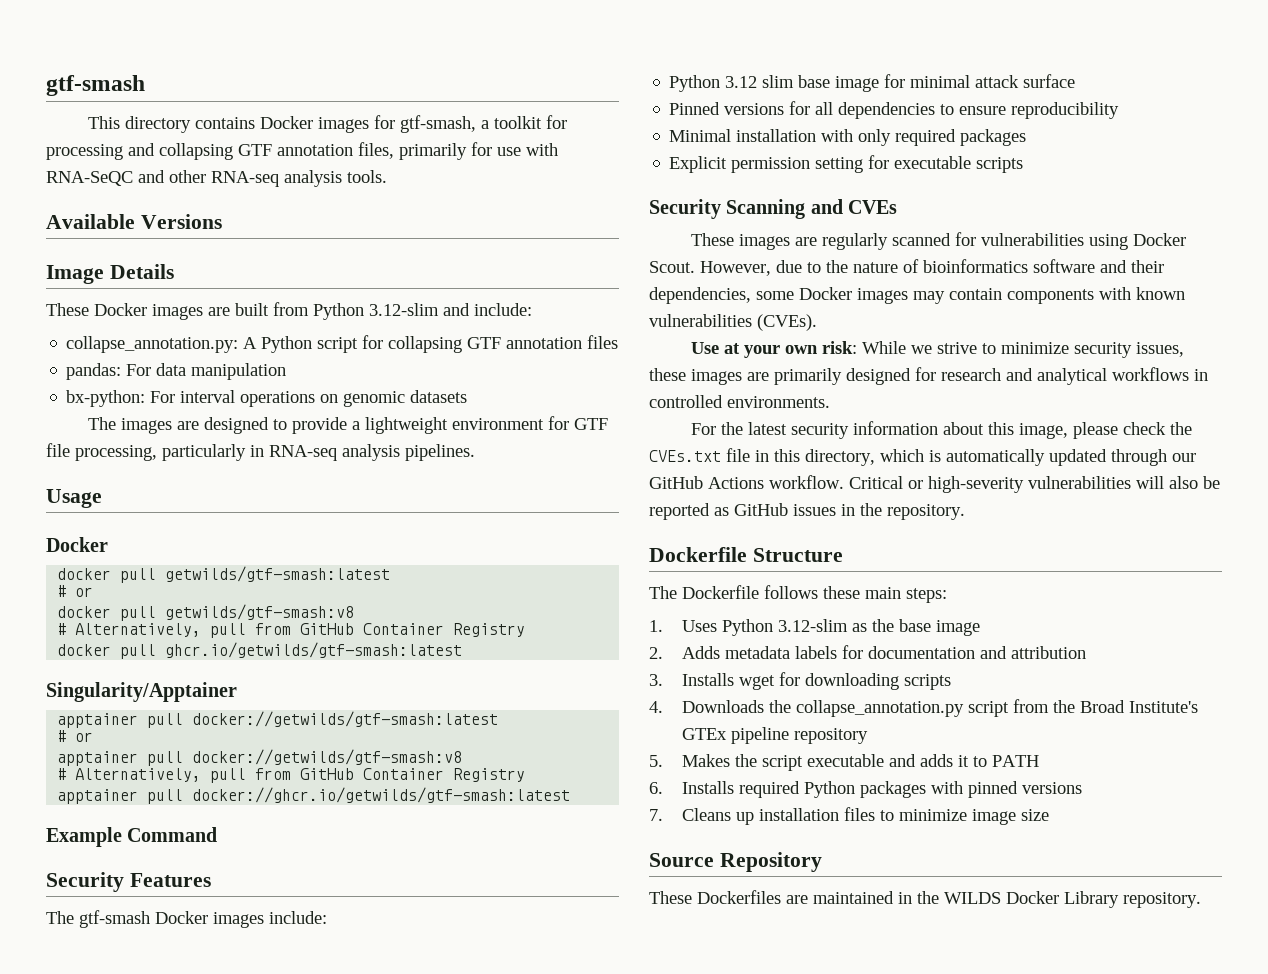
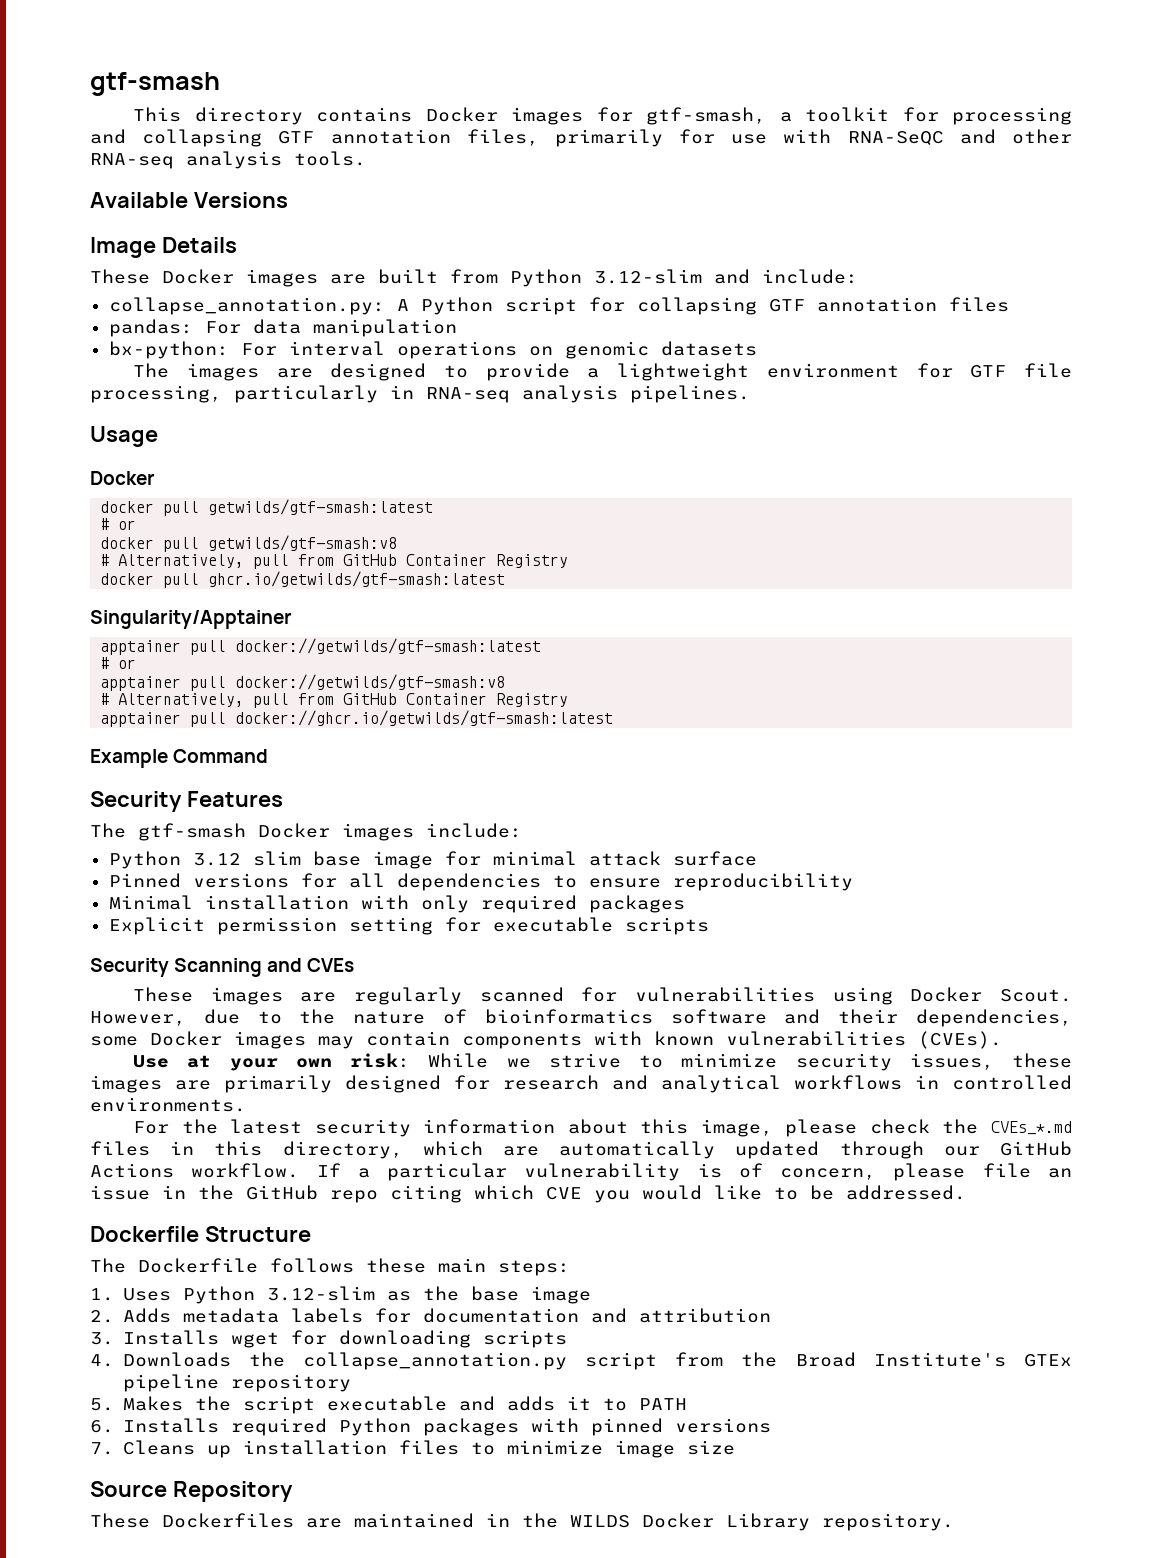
- For the latest security information about this image, please check the CVEs.txt file in this directory, which is automatically updated through our GitHub Actions workflow.
+ For the latest security information about this image, please check the CVEs_*.md files in this directory, which are automatically updated through our GitHub Actions workflow.
- Critical or high-severity vulnerabilities will also be reported as GitHub issues in the repository.
+ If a particular vulnerability is of concern, please file an issue in the GitHub repo citing which CVE you would like to be addressed.

